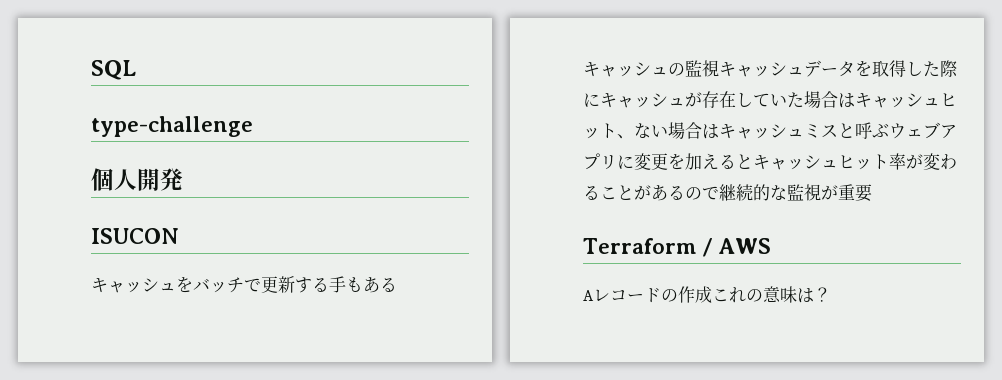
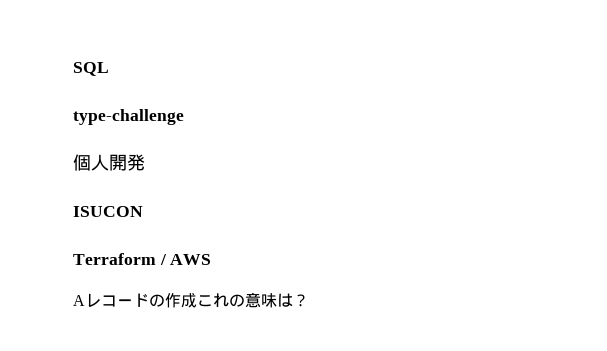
- キャッシュをバッチで更新する手もある
- キャッシュの監視キャッシュデータを取得した際にキャッシュが存在していた場合はキャッシュヒット、ない場合はキャッシュミスと呼ぶウェブアプリに変更を加えるとキャッシュヒット率が変わることがあるので継続的な監視が重要

